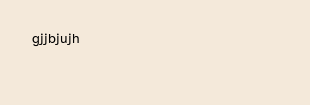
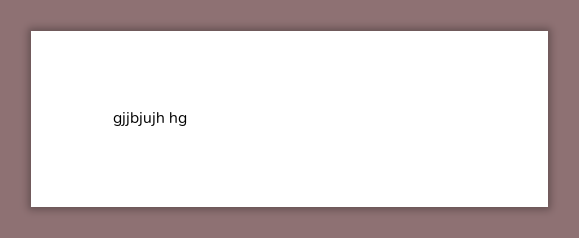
- gjjbjujh
+ gjjbjujh hg

